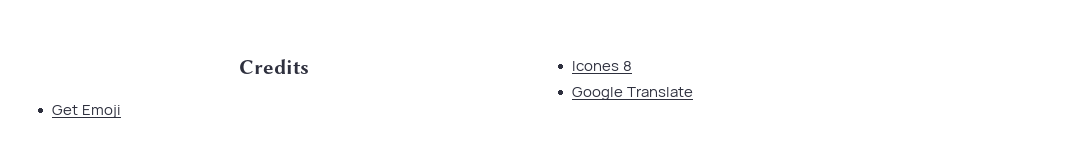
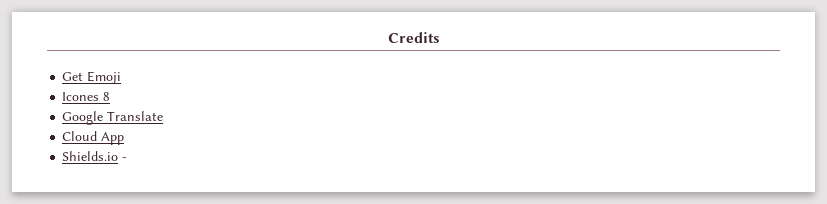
+ Cloud App
+ Shields.io -

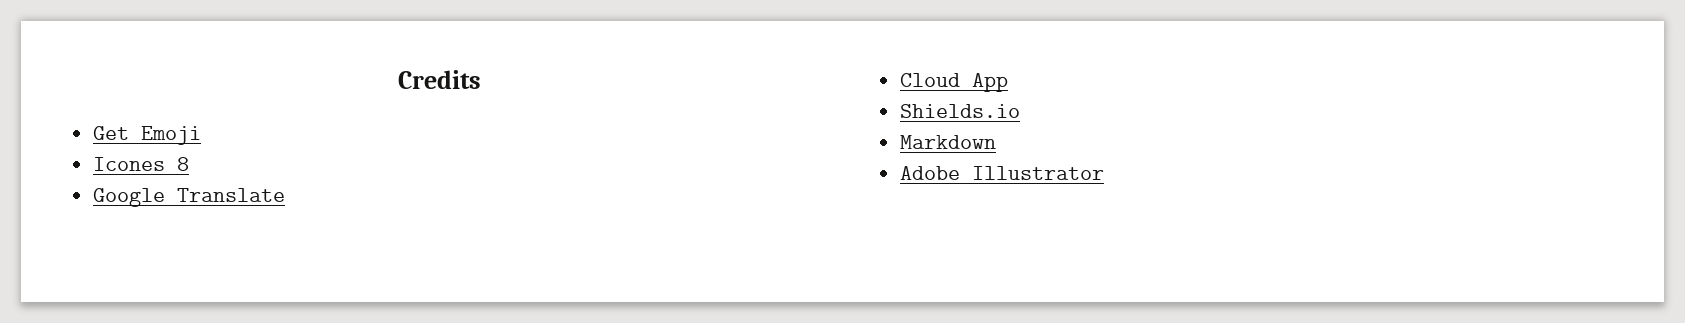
- Shields.io -
+ Shields.io
+ Markdown
+ Adobe Illustrator

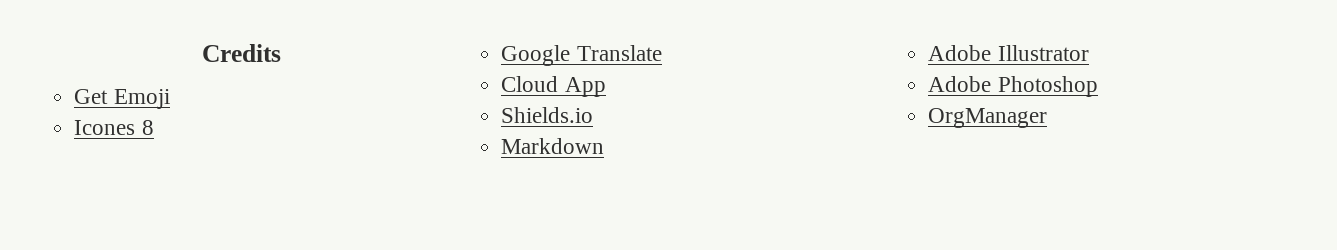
+ Adobe Photoshop
+ OrgManager

